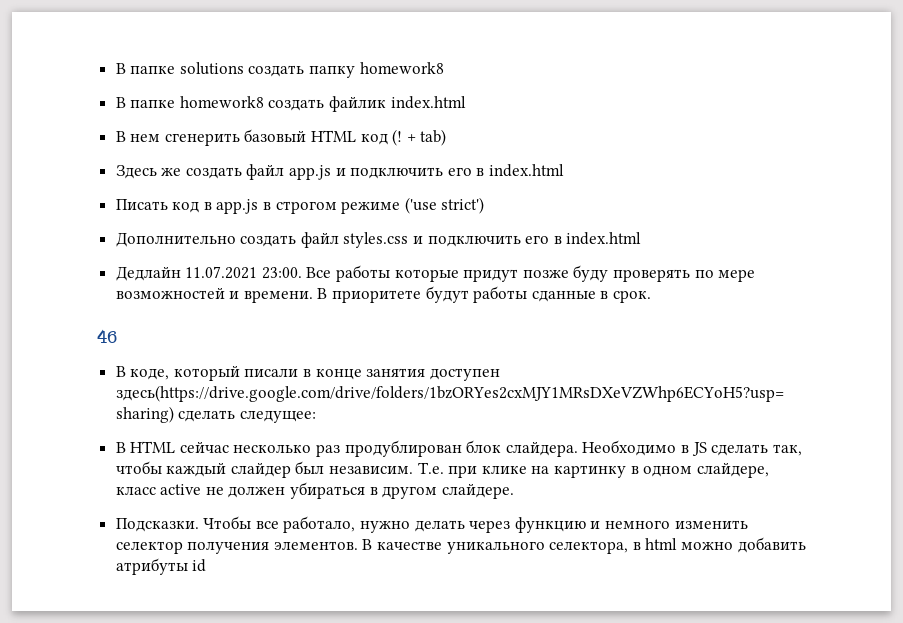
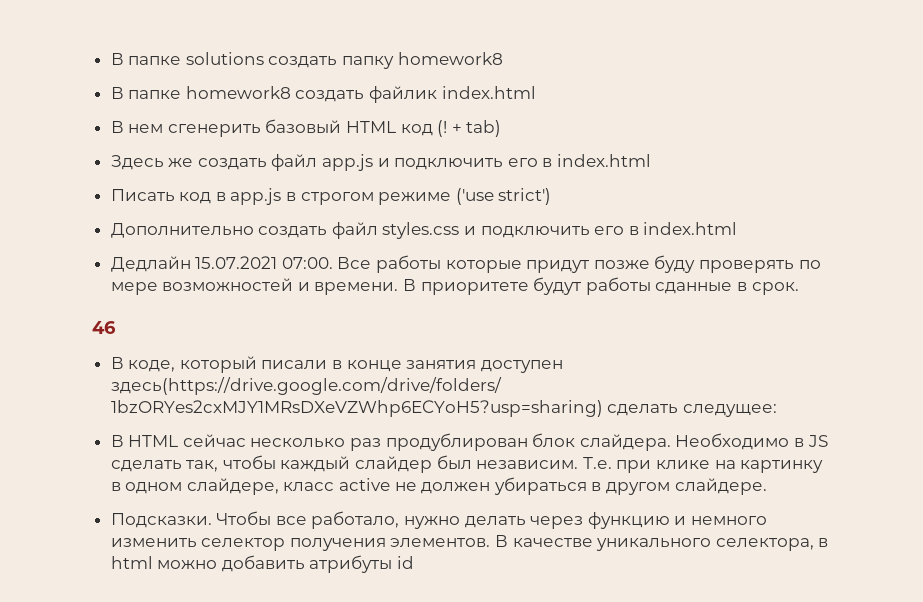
- Дедлайн 11.07.2021 23:00.
+ Дедлайн 15.07.2021 07:00.

